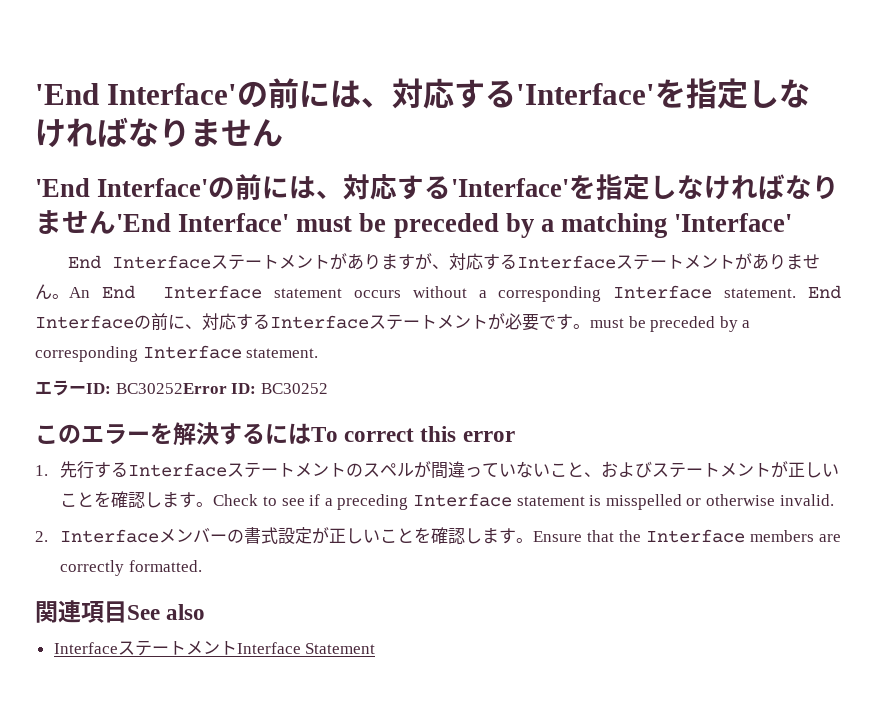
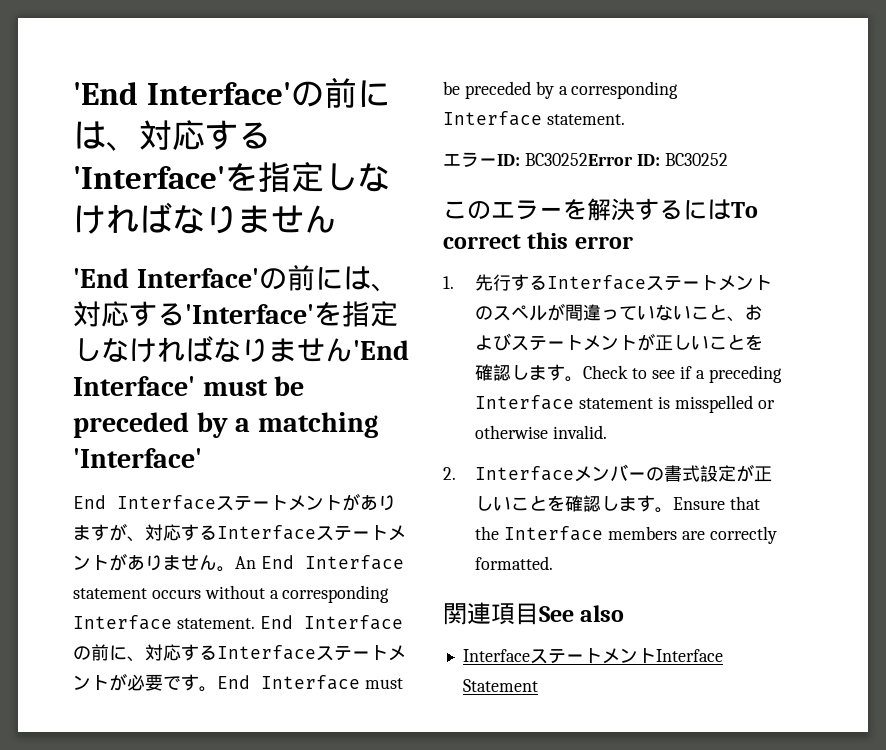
- End Interfaceの前に、対応するInterfaceステートメントが必要です。must be preceded by a corresponding Interface statement.
+ End Interfaceの前に、対応するInterfaceステートメントが必要です。End Interface must be preceded by a corresponding Interface statement.

